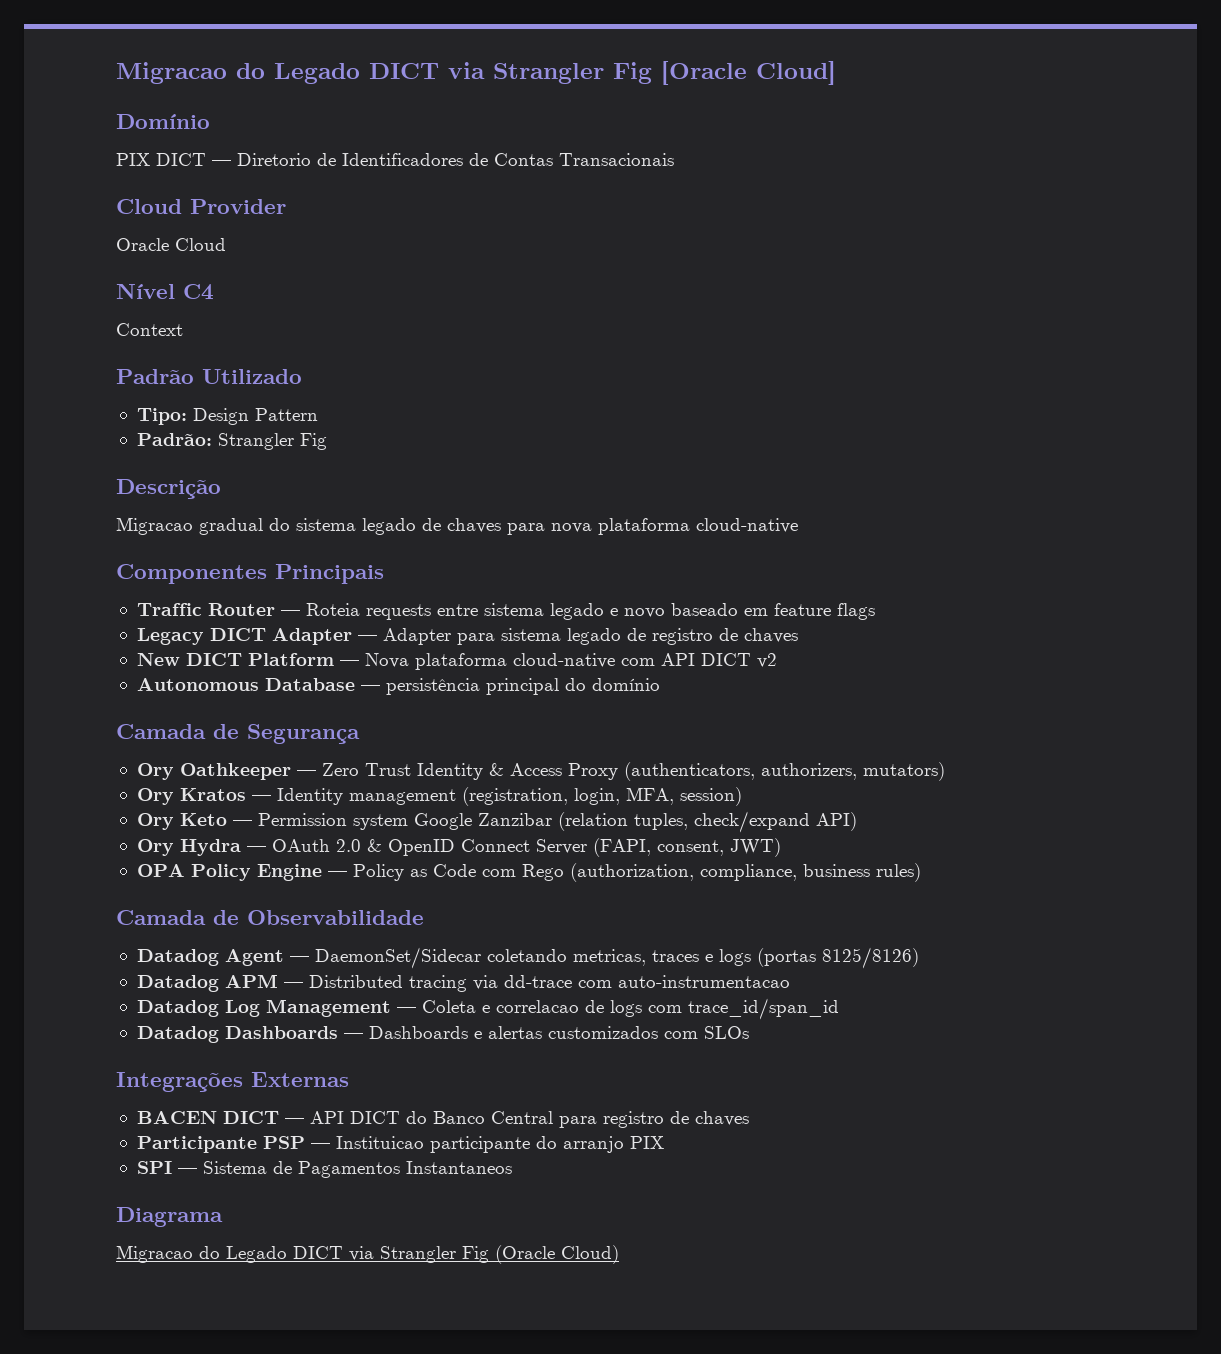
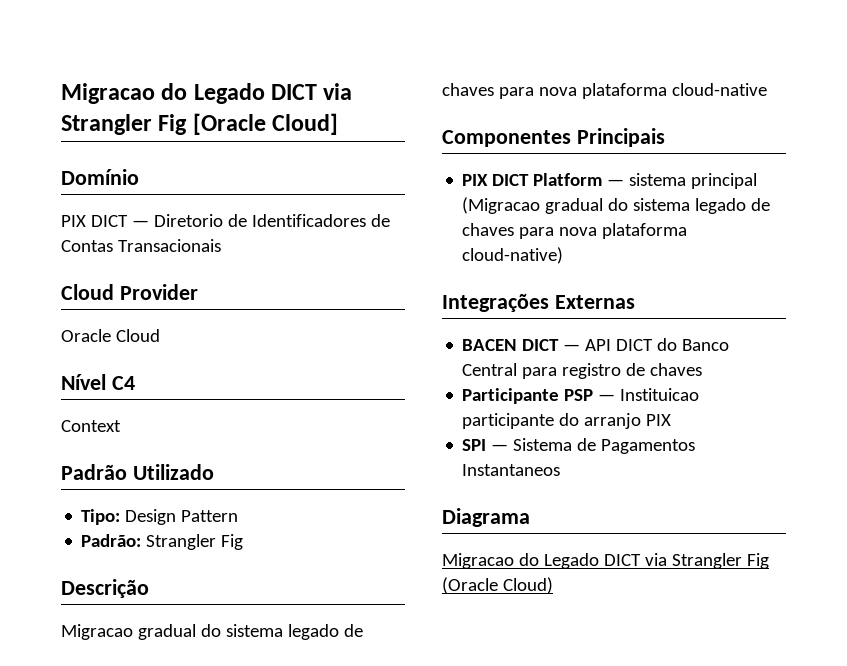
- Traffic Router — Roteia requests entre sistema legado e novo baseado em feature flags
- Legacy DICT Adapter — Adapter para sistema legado de registro de chaves
- New DICT Platform — Nova plataforma cloud-native com API DICT v2
- Autonomous Database — persistência principal do domínio
- Camada de Segurança
- Ory Oathkeeper — Zero Trust Identity & Access Proxy (authenticators, authorizers, mutators)
- Ory Kratos — Identity management (registration, login, MFA, session)
- Ory Keto — Permission system Google Zanzibar (relation tuples, check/expand API)
- Ory Hydra — OAuth 2.0 & OpenID Connect Server (FAPI, consent, JWT)
- OPA Policy Engine — Policy as Code com Rego (authorization, compliance, business rules)
- Camada de Observabilidade
- Datadog Agent — DaemonSet/Sidecar coletando metricas, traces e logs (portas 8125/8126)
- Datadog APM — Distributed tracing via dd-trace com auto-instrumentacao
- Datadog Log Management — Coleta e correlacao de logs com trace_id/span_id
- Datadog Dashboards — Dashboards e alertas customizados com SLOs
+ PIX DICT Platform — sistema principal (Migracao gradual do sistema legado de chaves para nova plataforma cloud-native)

